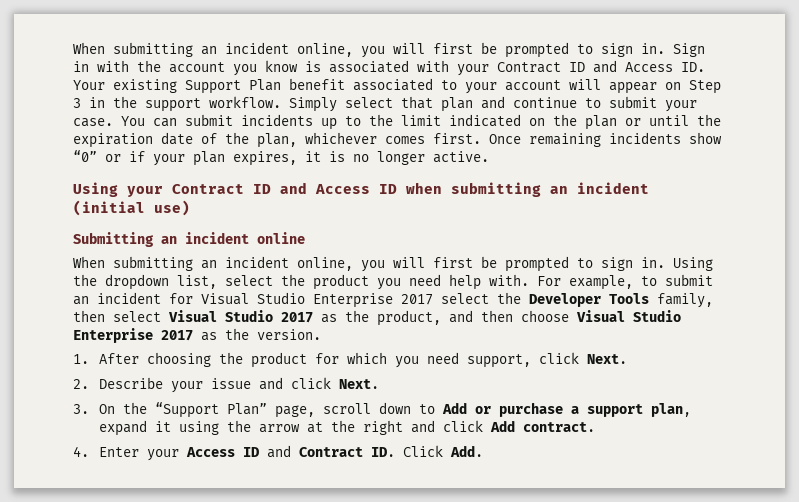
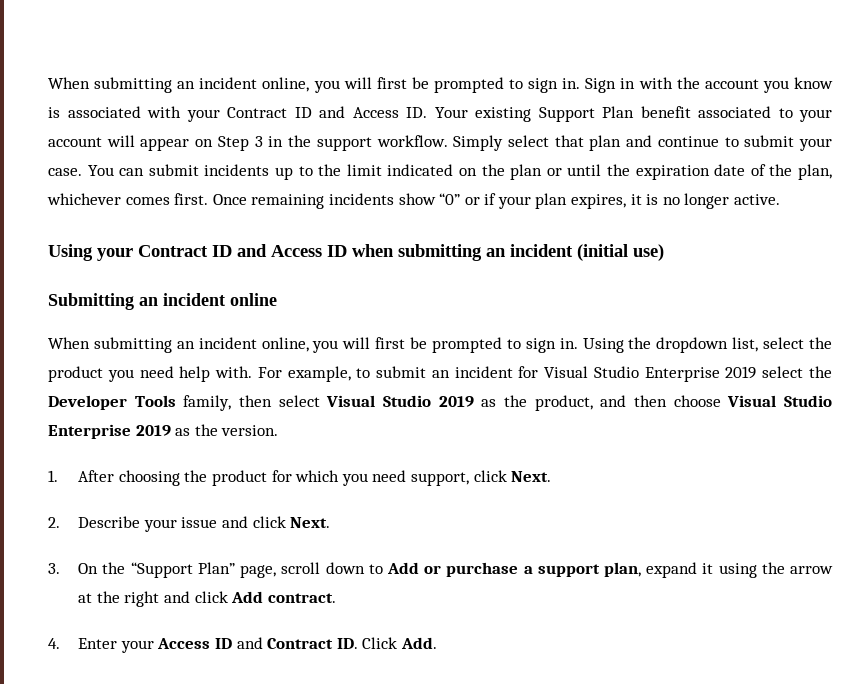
- For example, to submit an incident for Visual Studio Enterprise 2017 select the Developer Tools family, then select Visual Studio 2017 as the product, and then choose Visual Studio Enterprise 2017 as the version.
+ For example, to submit an incident for Visual Studio Enterprise 2019 select the Developer Tools family, then select Visual Studio 2019 as the product, and then choose Visual Studio Enterprise 2019 as the version.

